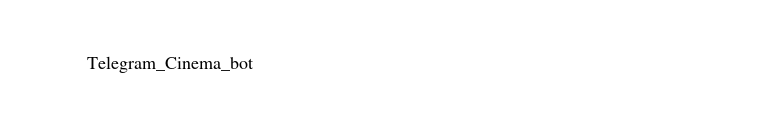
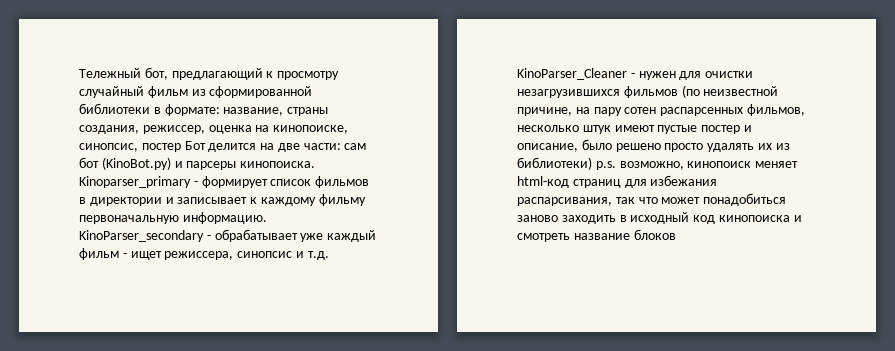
- Telegram_Cinema_bot
+ Тележный бот, предлагающий к просмотру случайный фильм из сформированной библиотеки в формате: название, страны создания, режиссер, оценка на кинопоиске, синопсис, постер Бот делится на две части: сам бот (KinoBot.py) и парсеры кинопоиска. Kinoparser_primary - формирует список фильмов в директории и записывает к каждому фильму первоначальную информацию. KinoParser_secondary - обрабатывает уже каждый фильм - ищет режиссера, синопсис и т.д. KinoParser_Cleaner - нужен для очистки незагрузившихся фильмов (по неизвестной причине, на пару сотен распарсенных фильмов, несколько штук имеют пустые постер и описание, было решено просто удалять их из библиотеки) p.s. возможно, кинопоиск меняет html-код страниц для избежания распарсивания, так что может понадобиться заново заходить в исходный код кинопоиска и смотреть название блоков

